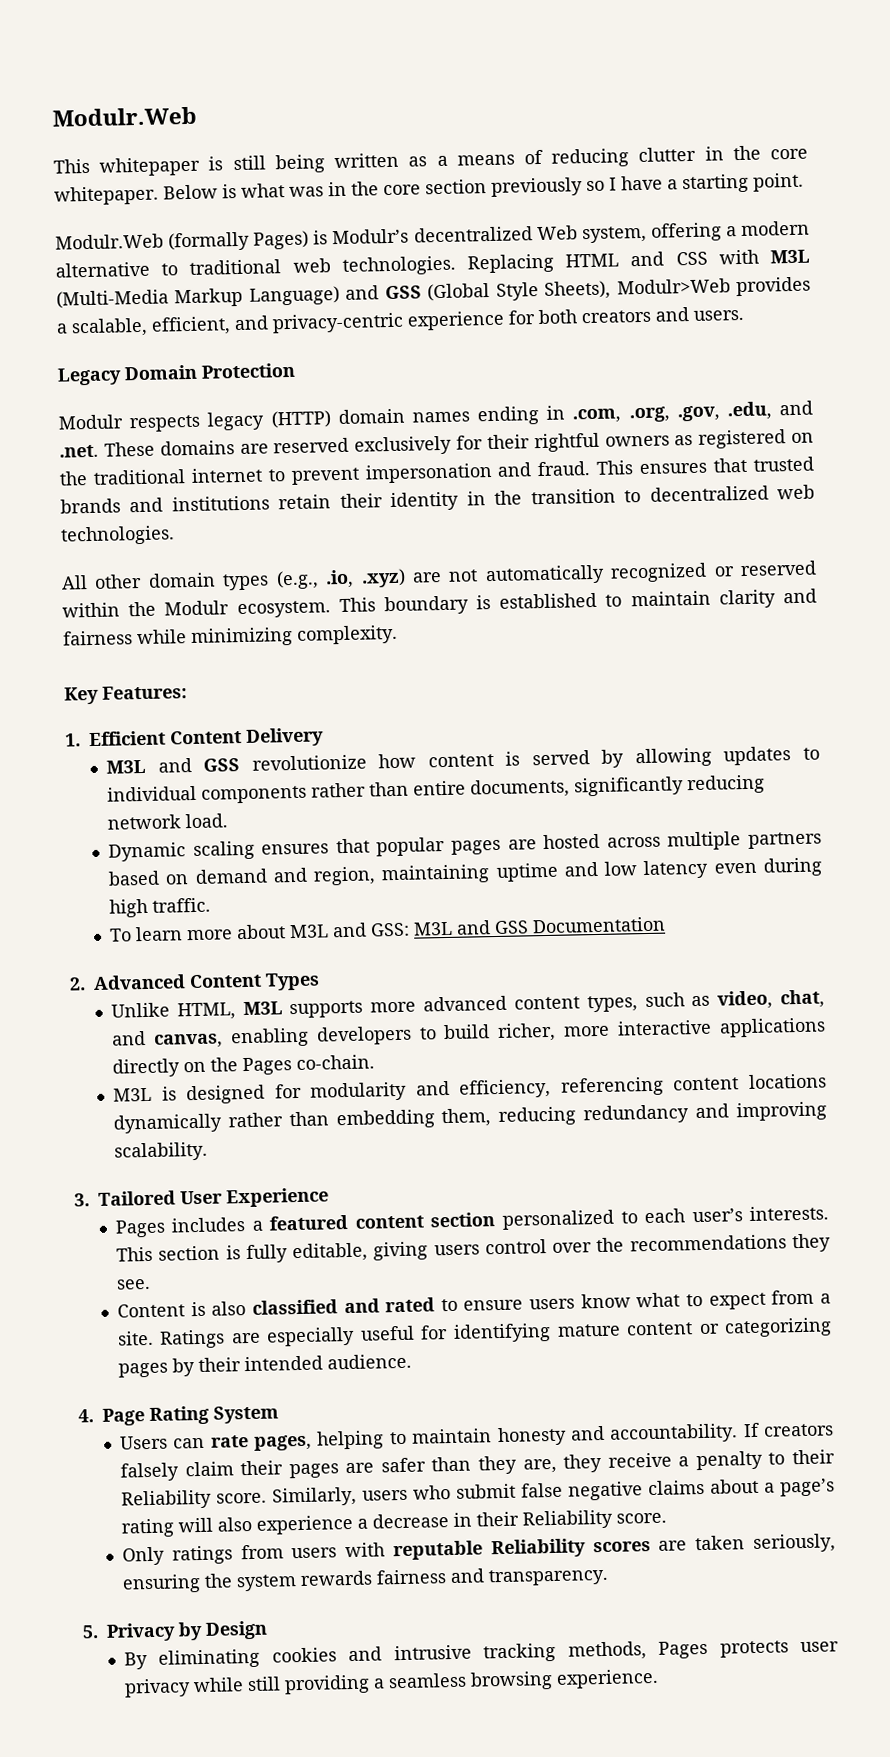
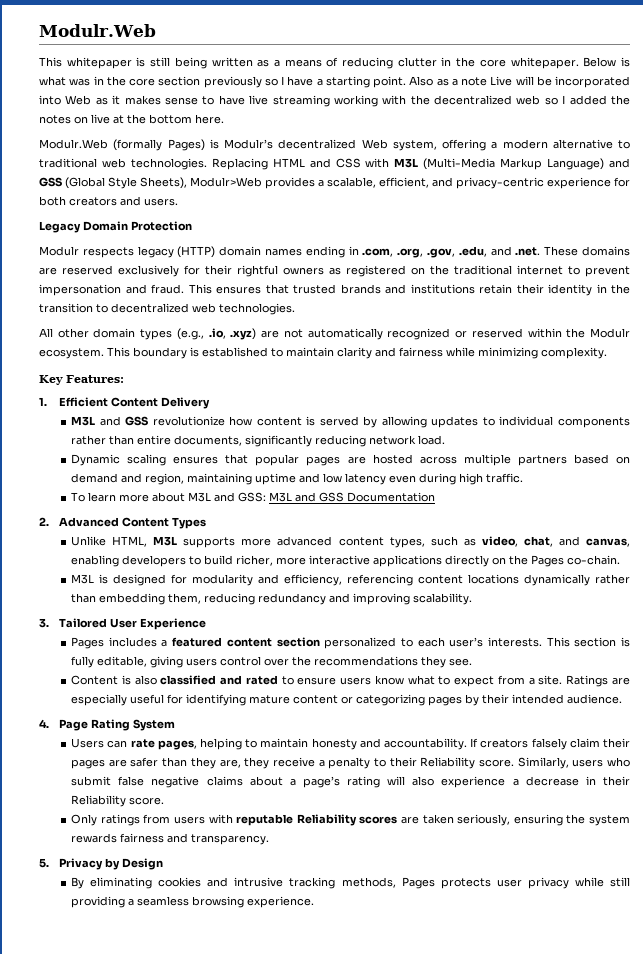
+ Also as a note Live will be incorporated into Web as it makes sense to have live streaming working with the decentralized web so I added the notes on live at the bottom here.

